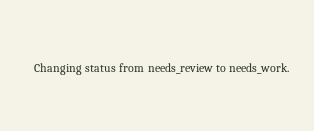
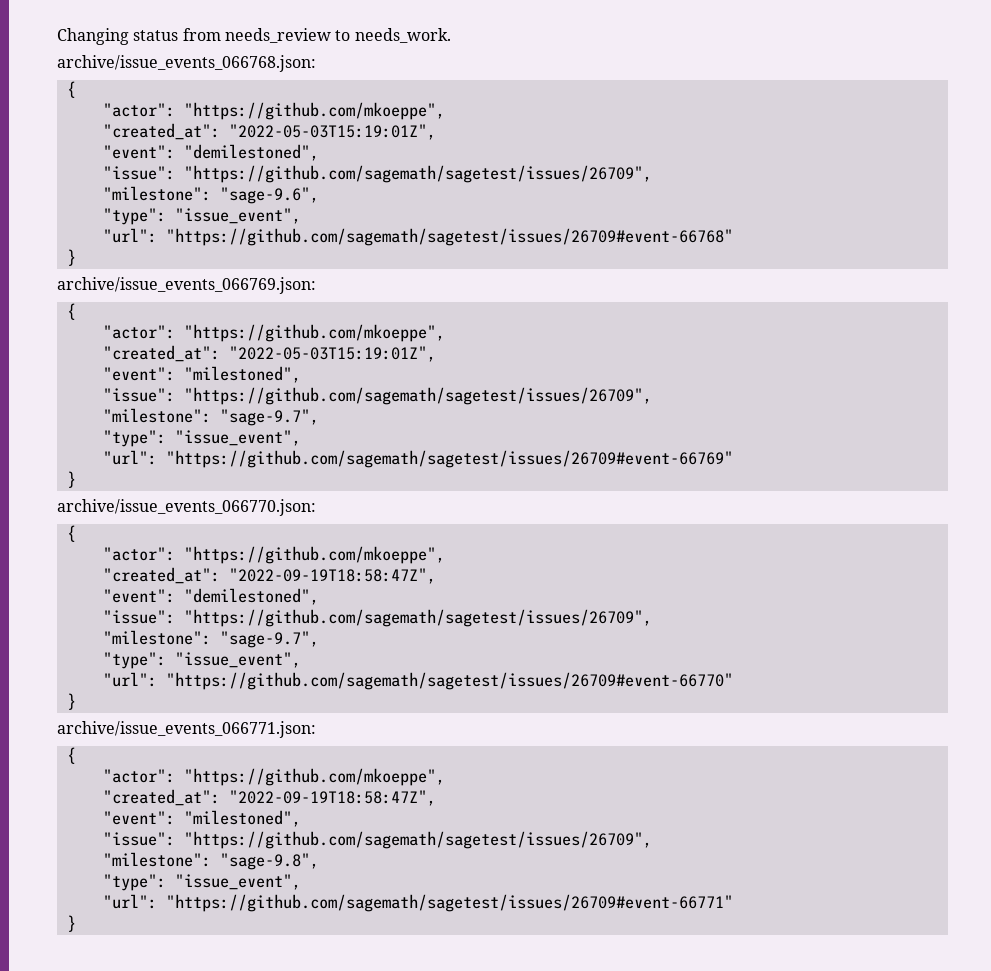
+ archive/issue_events_066768.json:
+ {
+ "actor": "https://github.com/mkoeppe",
+ "created_at": "2022-05-03T15:19:01Z",
+ "event": "demilestoned",
+ "issue": "https://github.com/sagemath/sagetest/issues/26709",
+ "milestone": "sage-9.6",
+ "type": "issue_event",
+ "url": "https://github.com/sagemath/sagetest/issues/26709#event-66768"
+ }
+ archive/issue_events_066769.json:
+ {
+ "actor": "https://github.com/mkoeppe",
+ "created_at": "2022-05-03T15:19:01Z",
+ "event": "milestoned",
+ "issue": "https://github.com/sagemath/sagetest/issues/26709",
+ "milestone": "sage-9.7",
+ "type": "issue_event",
+ "url": "https://github.com/sagemath/sagetest/issues/26709#event-66769"
+ }
+ archive/issue_events_066770.json:
+ {
+ "actor": "https://github.com/mkoeppe",
+ "created_at": "2022-09-19T18:58:47Z",
+ "event": "demilestoned",
+ "issue": "https://github.com/sagemath/sagetest/issues/26709",
+ "milestone": "sage-9.7",
+ "type": "issue_event",
+ "url": "https://github.com/sagemath/sagetest/issues/26709#event-66770"
+ }
+ archive/issue_events_066771.json:
+ {
+ "actor": "https://github.com/mkoeppe",
+ "created_at": "2022-09-19T18:58:47Z",
+ "event": "milestoned",
+ "issue": "https://github.com/sagemath/sagetest/issues/26709",
+ "milestone": "sage-9.8",
+ "type": "issue_event",
+ "url": "https://github.com/sagemath/sagetest/issues/26709#event-66771"
+ }

